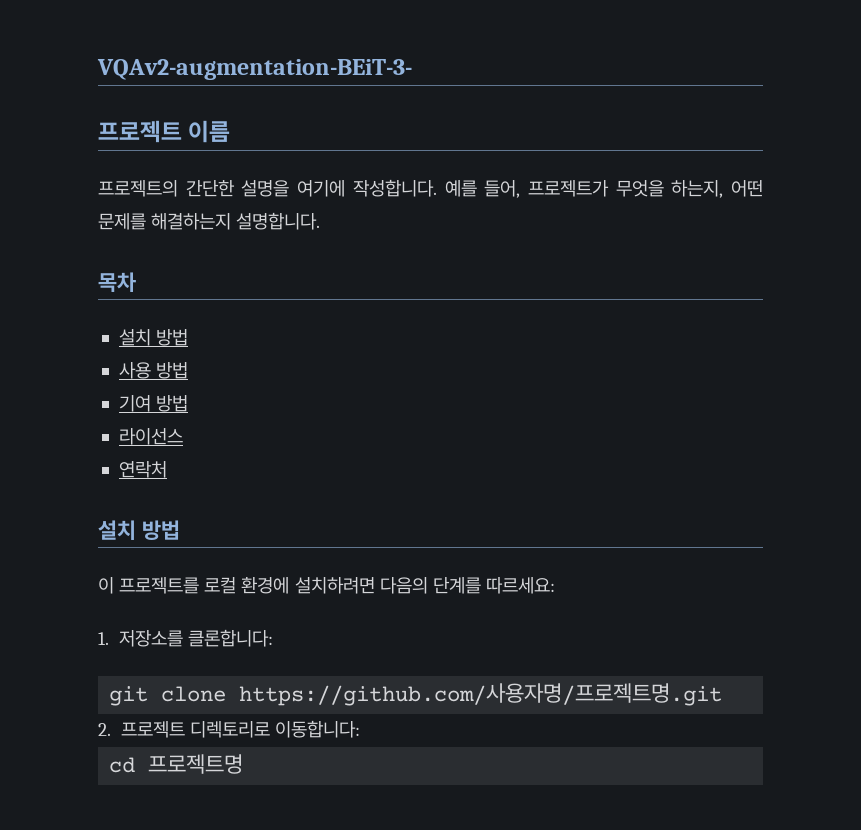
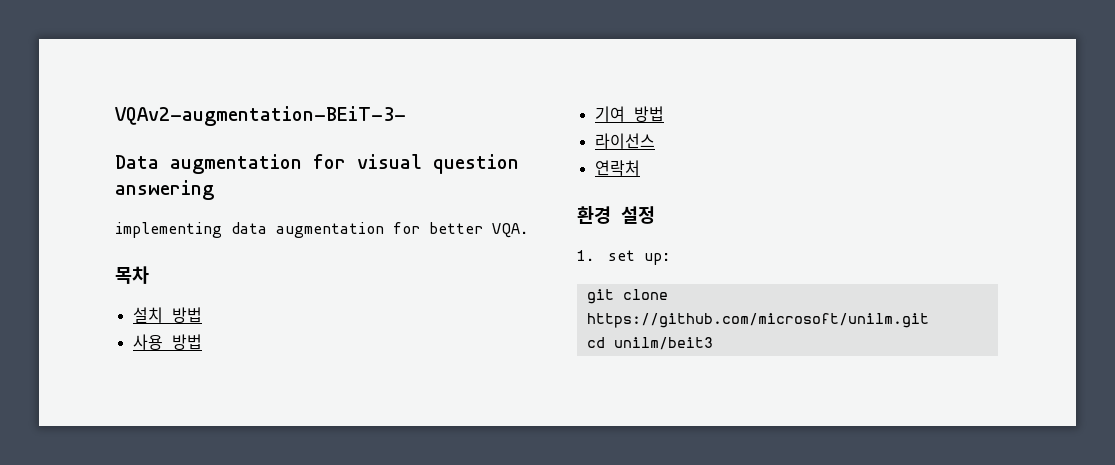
- 프로젝트 이름
- 프로젝트의 간단한 설명을 여기에 작성합니다. 예를 들어, 프로젝트가 무엇을 하는지, 어떤 문제를 해결하는지 설명합니다.
+ Data augmentation for visual question answering
+ implementing data augmentation for better VQA.
  연락처
- 설치 방법
- 이 프로젝트를 로컬 환경에 설치하려면 다음의 단계를 따르세요:
+ 환경 설정
- 1. 저장소를 클론합니다:
+ 1. set up:
- git clone https://github.com/사용자명/프로젝트명.git
- 2. 프로젝트 디렉토리로 이동합니다:
+ git clone https://github.com/microsoft/unilm.git
- cd 프로젝트명
+ cd unilm/beit3

